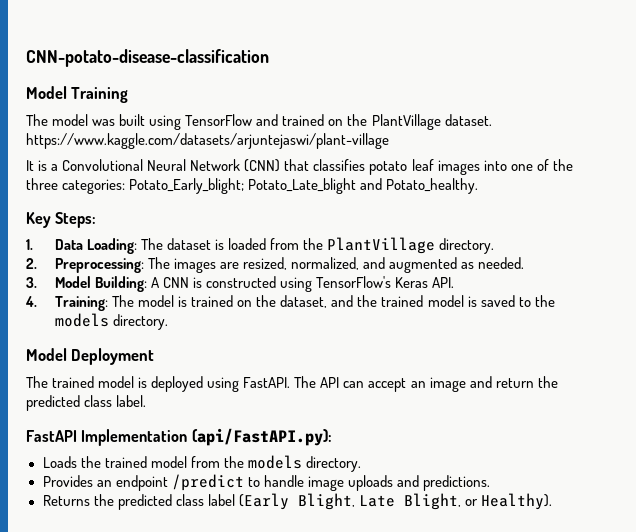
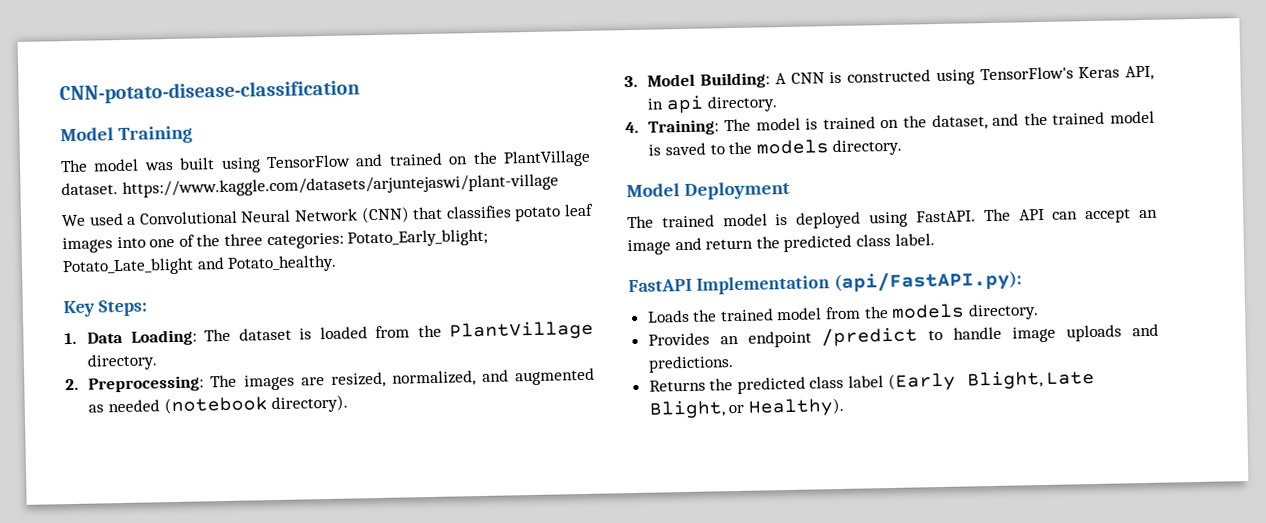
- It is a Convolutional Neural Network (CNN) that classifies potato leaf images into one of the three categories: Potato_Early_blight; Potato_Late_blight and Potato_healthy.
+ We used a Convolutional Neural Network (CNN) that classifies potato leaf images into one of the three categories: Potato_Early_blight; Potato_Late_blight and Potato_healthy.
- 2. Preprocessing: The images are resized, normalized, and augmented as needed.
+ 2. Preprocessing: The images are resized, normalized, and augmented as needed (notebook directory).
- 3. Model Building: A CNN is constructed using TensorFlow's Keras API.
+ 3. Model Building: A CNN is constructed using TensorFlow's Keras API, in api directory.

